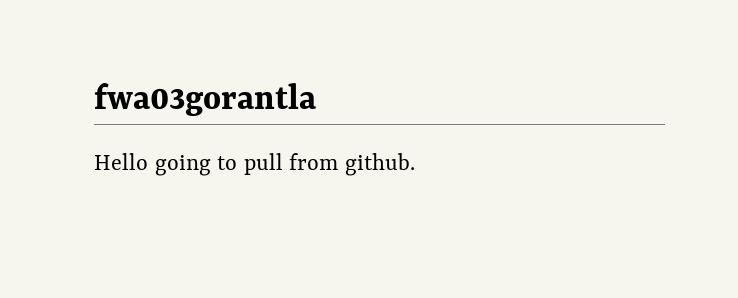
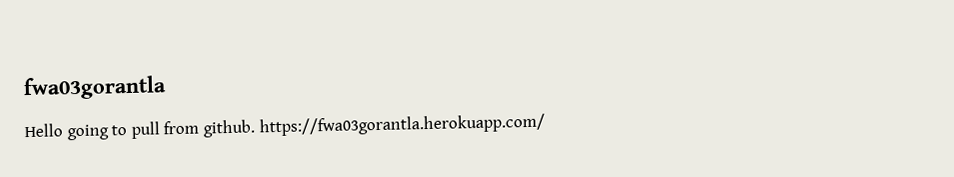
- Hello going to pull from github.
+ Hello going to pull from github. https://fwa03gorantla.herokuapp.com/

